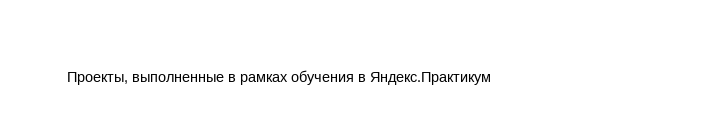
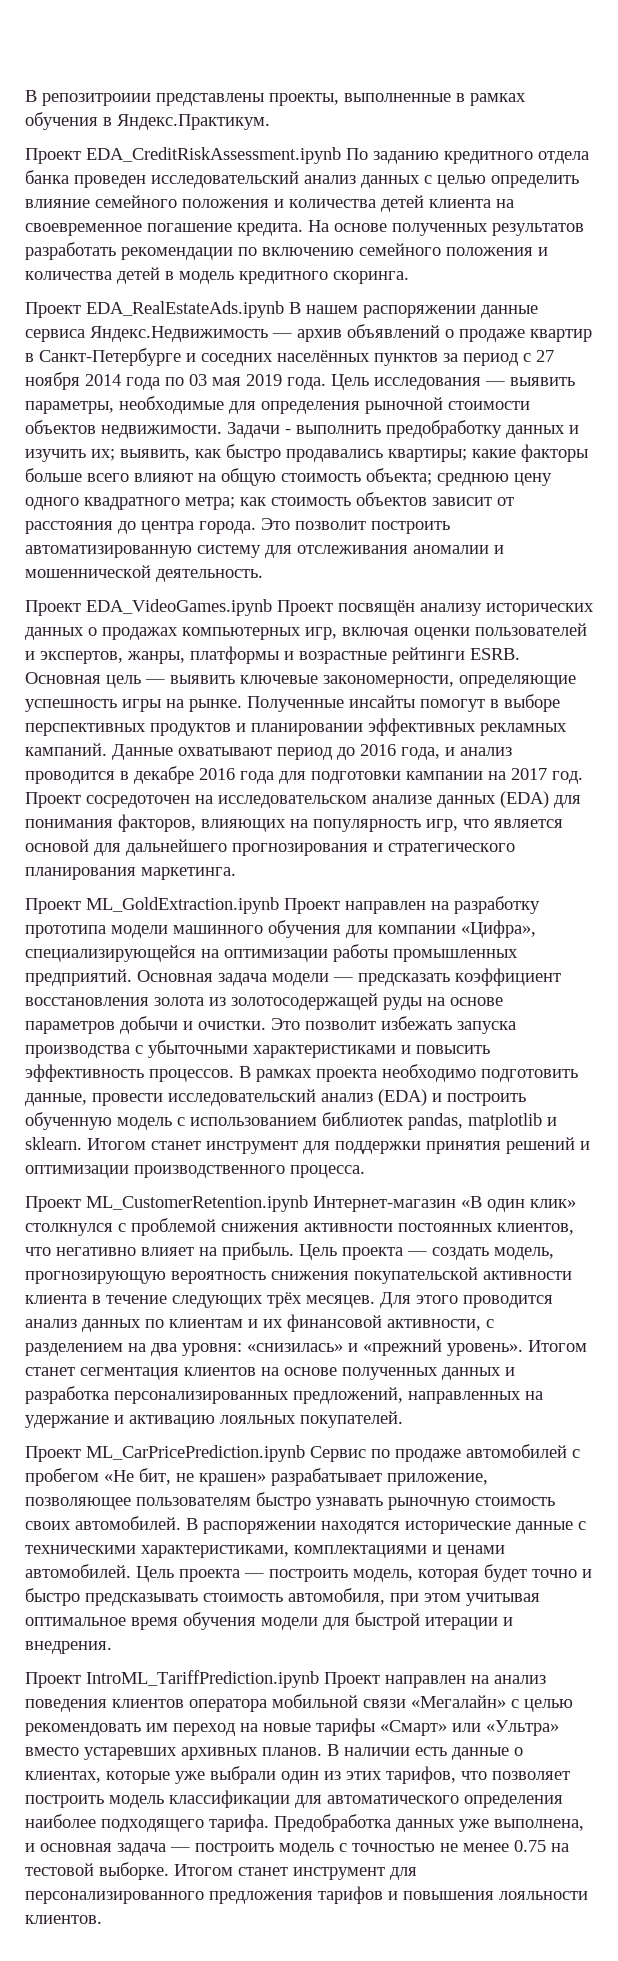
- Проекты, выполненные в рамках обучения в Яндекс.Практикум
+ В репозитроиии представлены проекты, выполненные в рамках обучения в Яндекс.Практикум.
+ Проект EDA_CreditRiskAssessment.ipynb По заданию кредитного отдела банка проведен исследовательский анализ данных с целью определить влияние семейного положения и количества детей клиента на своевременное погашение кредита. На основе полученных результатов разработать рекомендации по включению семейного положения и количества детей в модель кредитного скоринга.
+ Проект EDA_RealEstateAds.ipynb В нашем распоряжении данные сервиса Яндекс.Недвижимость — архив объявлений о продаже квартир в Санкт-Петербурге и соседних населённых пунктов за период с 27 ноября 2014 года по 03 мая 2019 года. Цель исследования — выявить параметры, необходимые для определения рыночной стоимости объектов недвижимости. Задачи - выполнить предобработку данных и изучить их; выявить, как быстро продавались квартиры; какие факторы больше всего влияют на общую стоимость объекта; среднюю цену одного квадратного метра; как стоимость объектов зависит от расстояния до центра города. Это позволит построить автоматизированную систему для отслеживания аномалии и мошеннической деятельность.
+ Проект EDA_VideoGames.ipynb Проект посвящён анализу исторических данных о продажах компьютерных игр, включая оценки пользователей и экспертов, жанры, платформы и возрастные рейтинги ESRB. Основная цель — выявить ключевые закономерности, определяющие успешность игры на рынке. Полученные инсайты помогут в выборе перспективных продуктов и планировании эффективных рекламных кампаний. Данные охватывают период до 2016 года, и анализ проводится в декабре 2016 года для подготовки кампании на 2017 год. Проект сосредоточен на исследовательском анализе данных (EDA) для понимания факторов, влияющих на популярность игр, что является основой для дальнейшего прогнозирования и стратегического планирования маркетинга.
+ Проект ML_GoldExtraction.ipynb Проект направлен на разработку прототипа модели машинного обучения для компании «Цифра», специализирующейся на оптимизации работы промышленных предприятий. Основная задача модели — предсказать коэффициент восстановления золота из золотосодержащей руды на основе параметров добычи и очистки. Это позволит избежать запуска производства с убыточными характеристиками и повысить эффективность процессов. В рамках проекта необходимо подготовить данные, провести исследовательский анализ (EDA) и построить обученную модель с использованием библиотек pandas, matplotlib и sklearn. Итогом станет инструмент для поддержки принятия решений и оптимизации производственного процесса.
+ Проект ML_CustomerRetention.ipynb Интернет-магазин «В один клик» столкнулся с проблемой снижения активности постоянных клиентов, что негативно влияет на прибыль. Цель проекта — создать модель, прогнозирующую вероятность снижения покупательской активности клиента в течение следующих трёх месяцев. Для этого проводится анализ данных по клиентам и их финансовой активности, с разделением на два уровня: «снизилась» и «прежний уровень». Итогом станет сегментация клиентов на основе полученных данных и разработка персонализированных предложений, направленных на удержание и активацию лояльных покупателей.
+ Проект ML_CarPricePrediction.ipynb Сервис по продаже автомобилей с пробегом «Не бит, не крашен» разрабатывает приложение, позволяющее пользователям быстро узнавать рыночную стоимость своих автомобилей. В распоряжении находятся исторические данные с техническими характеристиками, комплектациями и ценами автомобилей. Цель проекта — построить модель, которая будет точно и быстро предсказывать стоимость автомобиля, при этом учитывая оптимальное время обучения модели для быстрой итерации и внедрения.
+ Проект IntroML_TariffPrediction.ipynb Проект направлен на анализ поведения клиентов оператора мобильной связи «Мегалайн» с целью рекомендовать им переход на новые тарифы «Смарт» или «Ультра» вместо устаревших архивных планов. В наличии есть данные о клиентах, которые уже выбрали один из этих тарифов, что позволяет построить модель классификации для автоматического определения наиболее подходящего тарифа. Предобработка данных уже выполнена, и основная задача — построить модель с точностью не менее 0.75 на тестовой выборке. Итогом станет инструмент для персонализированного предложения тарифов и повышения лояльности клиентов.

